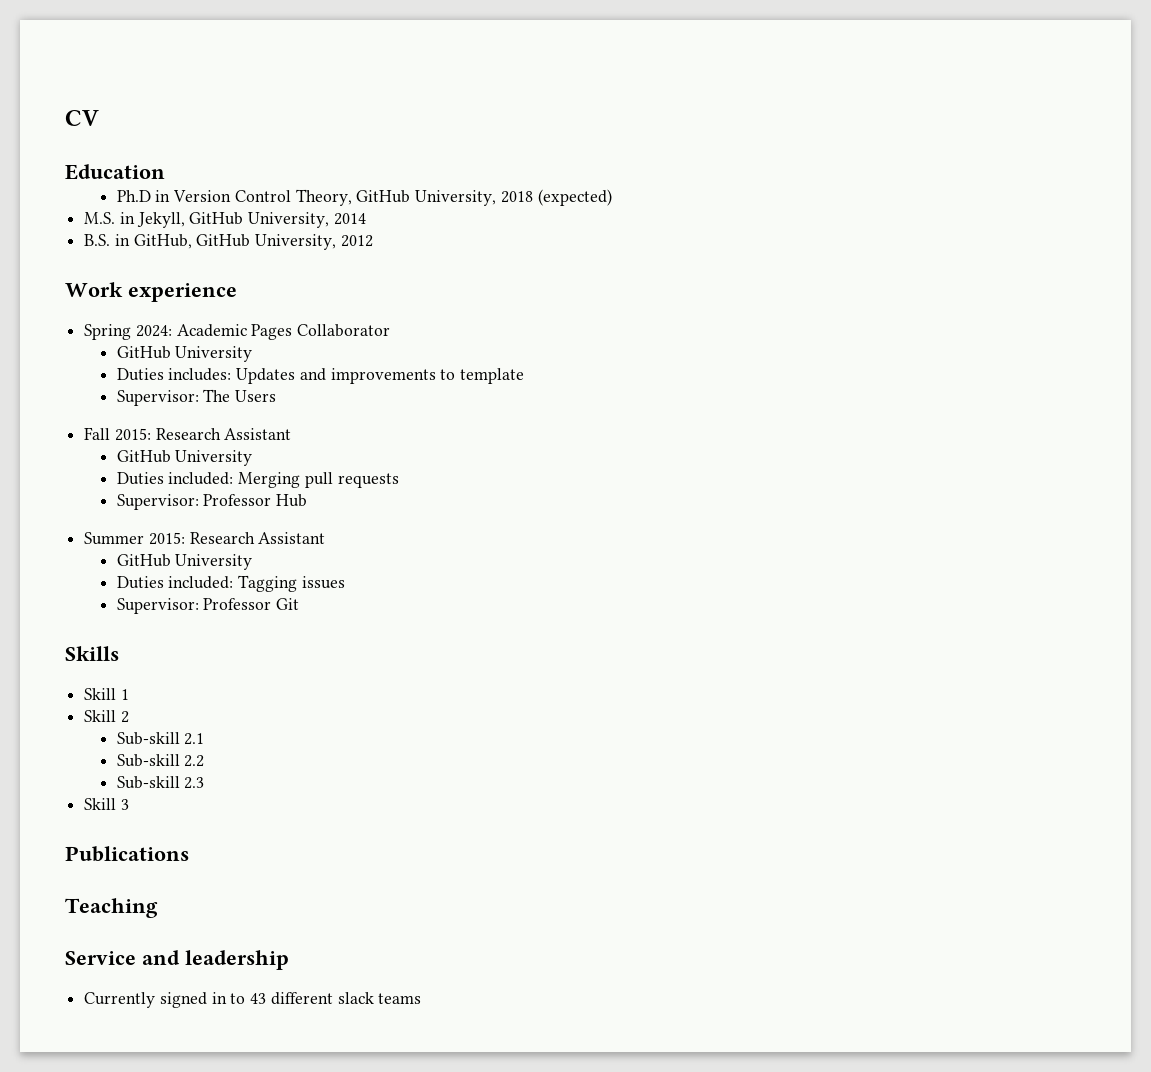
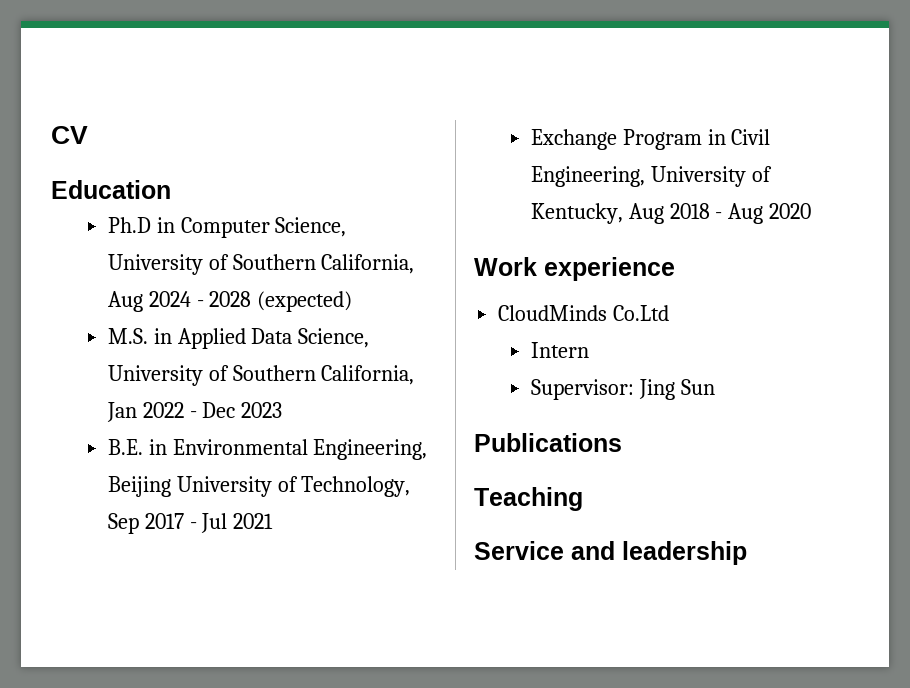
- Ph.D in Version Control Theory, GitHub University, 2018 (expected)
- M.S. in Jekyll, GitHub University, 2014
- B.S. in GitHub, GitHub University, 2012
+ Ph.D in Computer Science, University of Southern California, Aug 2024 - 2028 (expected)
+ M.S. in Applied Data Science, University of Southern California, Jan 2022 - Dec 2023
+ B.E. in Environmental Engineering, Beijing University of Technology, Sep 2017 - Jul 2021
+ Exchange Program in Civil Engineering, University of Kentucky, Aug 2018 - Aug 2020
  Work experience
- Spring 2024: Academic Pages Collaborator
- GitHub University
- Duties includes: Updates and improvements to template
- Supervisor: The Users
- Fall 2015: Research Assistant
- GitHub University
- Duties included: Merging pull requests
- Supervisor: Professor Hub
- Summer 2015: Research Assistant
- GitHub University
- Duties included: Tagging issues
- Supervisor: Professor Git
- Skills
- Skill 1
- Skill 2
- Sub-skill 2.1
- Sub-skill 2.2
- Sub-skill 2.3
- Skill 3
+ CloudMinds Co.Ltd
+ Intern
+ Supervisor: Jing Sun
- Currently signed in to 43 different slack teams

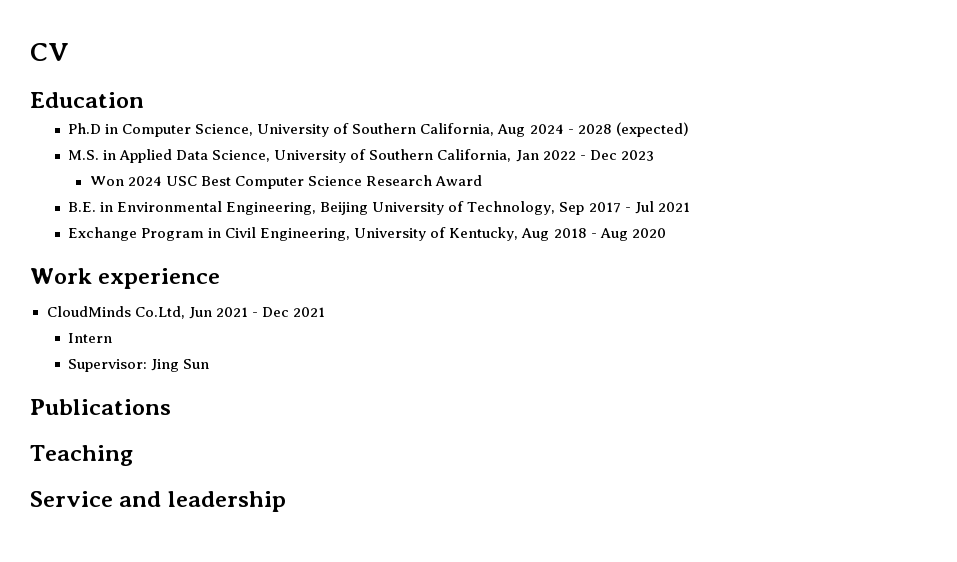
+ Won 2024 USC Best Computer Science Research Award
- CloudMinds Co.Ltd
+ CloudMinds Co.Ltd, Jun 2021 - Dec 2021

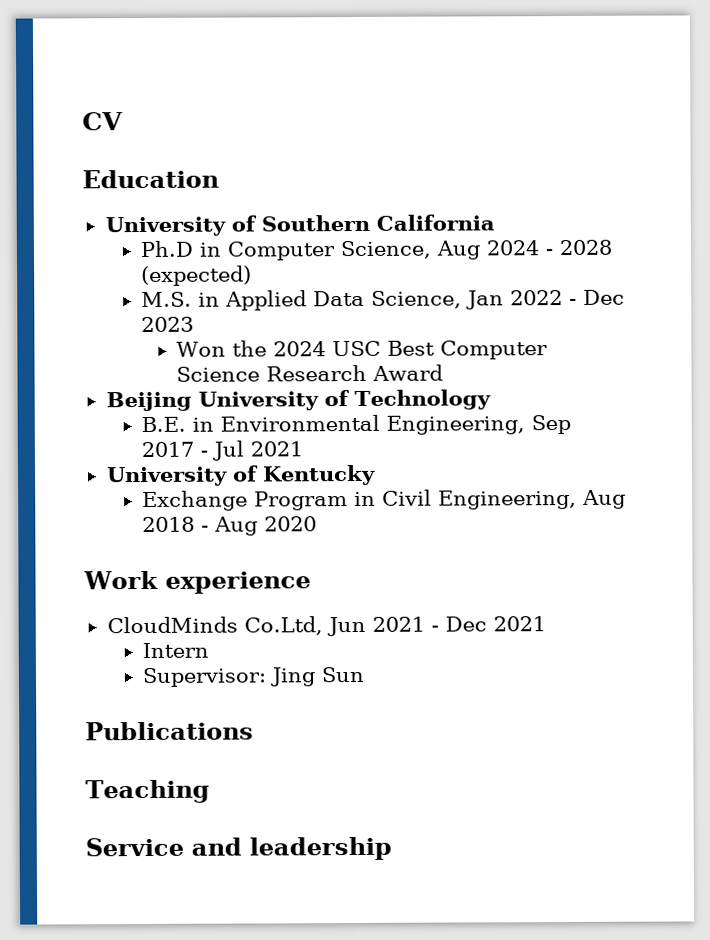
+ University of Southern California
- Ph.D in Computer Science, University of Southern California, Aug 2024 - 2028 (expected)
+ Ph.D in Computer Science, Aug 2024 - 2028 (expected)
- M.S. in Applied Data Science, University of Southern California, Jan 2022 - Dec 2023
+ M.S. in Applied Data Science, Jan 2022 - Dec 2023
- Won 2024 USC Best Computer Science Research Award
+ Won the 2024 USC Best Computer Science Research Award
+ Beijing University of Technology
- B.E. in Environmental Engineering, Beijing University of Technology, Sep 2017 - Jul 2021
+ B.E. in Environmental Engineering, Sep 2017 - Jul 2021
+ University of Kentucky
- Exchange Program in Civil Engineering, University of Kentucky, Aug 2018 - Aug 2020
+ Exchange Program in Civil Engineering, Aug 2018 - Aug 2020

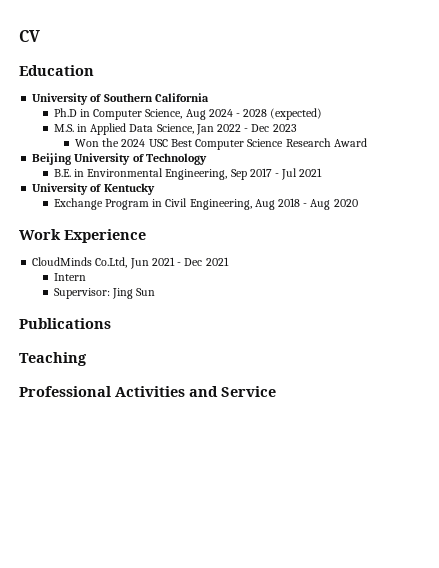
- Work experience
+ Work Experience
- Service and leadership
+ Professional Activities and Service

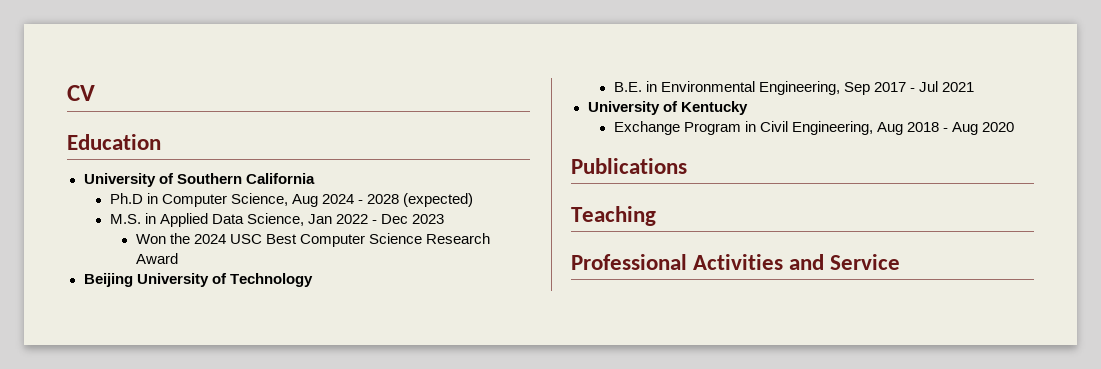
- Work Experience
- CloudMinds Co.Ltd, Jun 2021 - Dec 2021
- Intern
- Supervisor: Jing Sun

